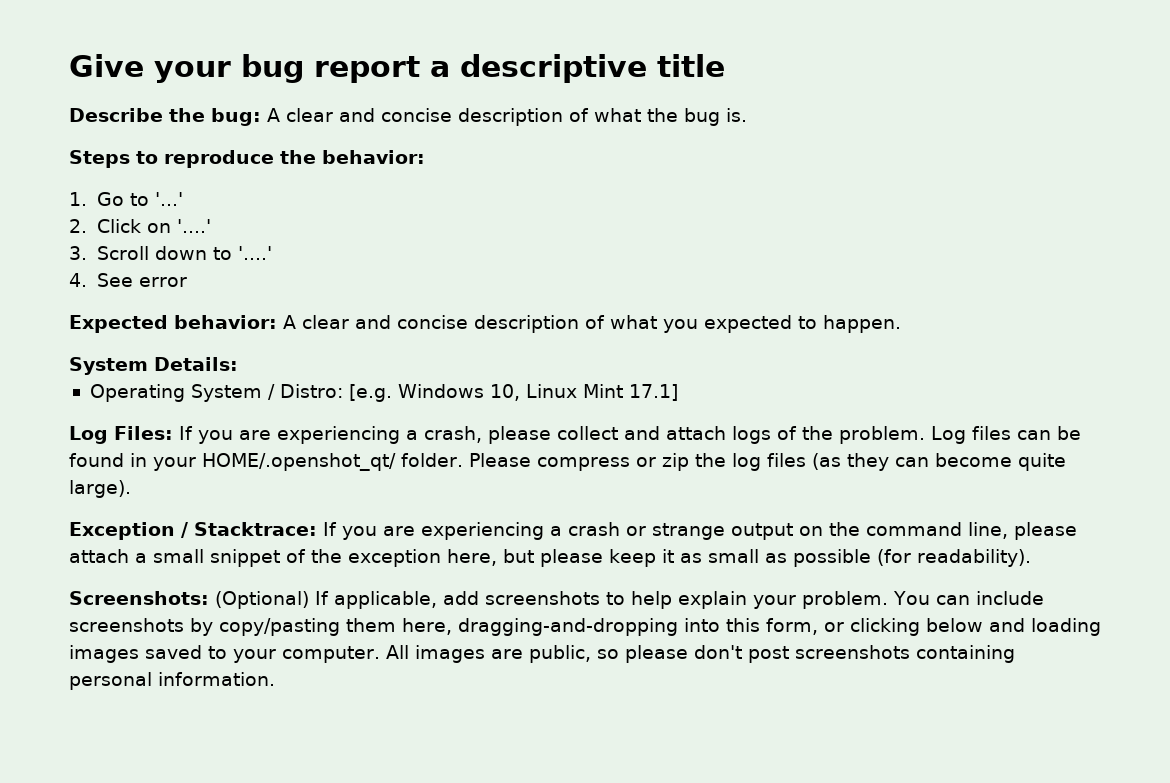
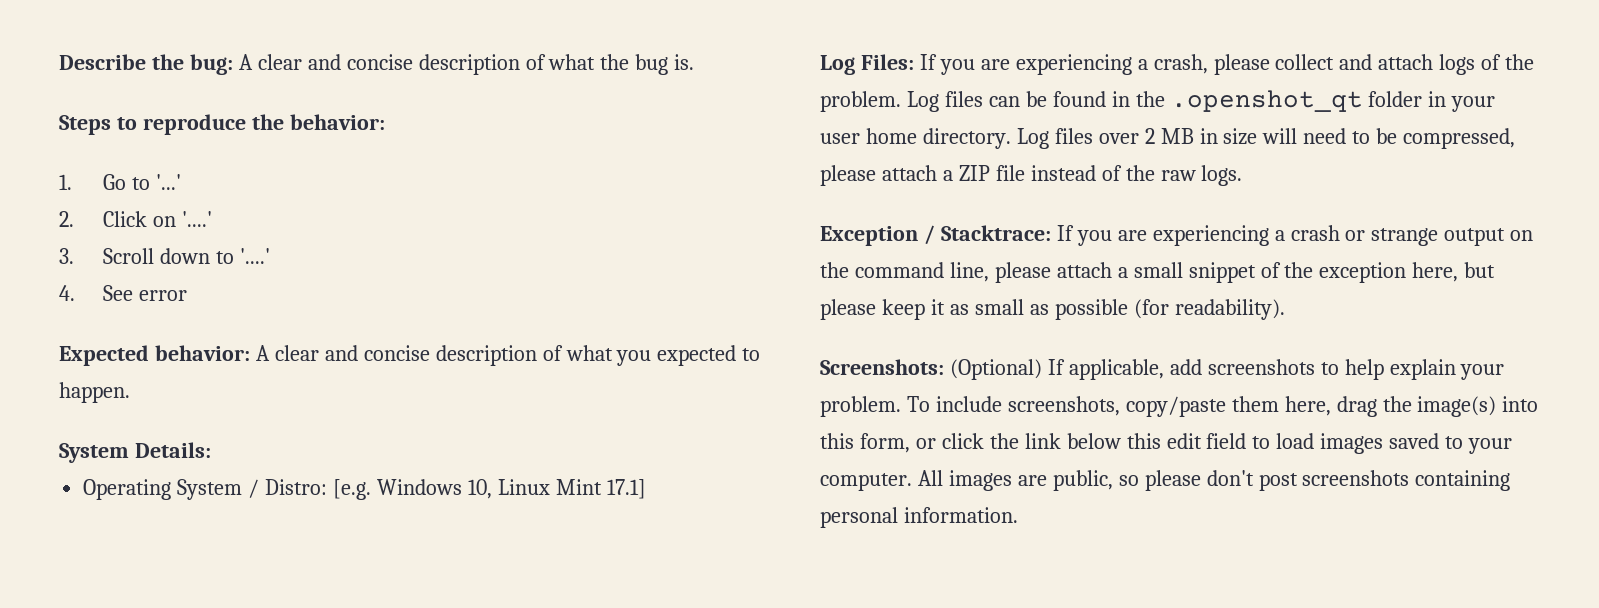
- Give your bug report a descriptive title
- Log files can be found in your HOME/.openshot_qt/ folder. Please compress or zip the log files (as they can become quite large).
+ Log files can be found in the .openshot_qt folder in your user home directory. Log files over 2 MB in size will need to be compressed, please attach a ZIP file instead of the raw logs.
- You can include screenshots by copy/pasting them here, dragging-and-dropping into this form, or clicking below and loading images saved to your computer.
+ To include screenshots, copy/paste them here, drag the image(s) into this form, or click the link below this edit field to load images saved to your computer.

